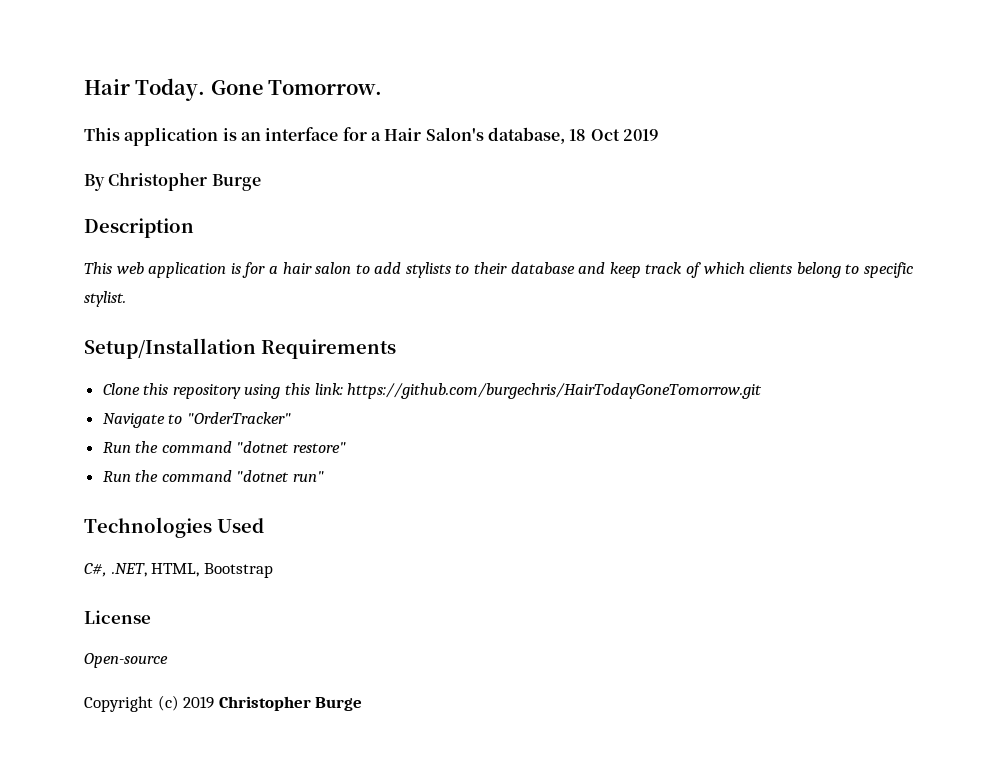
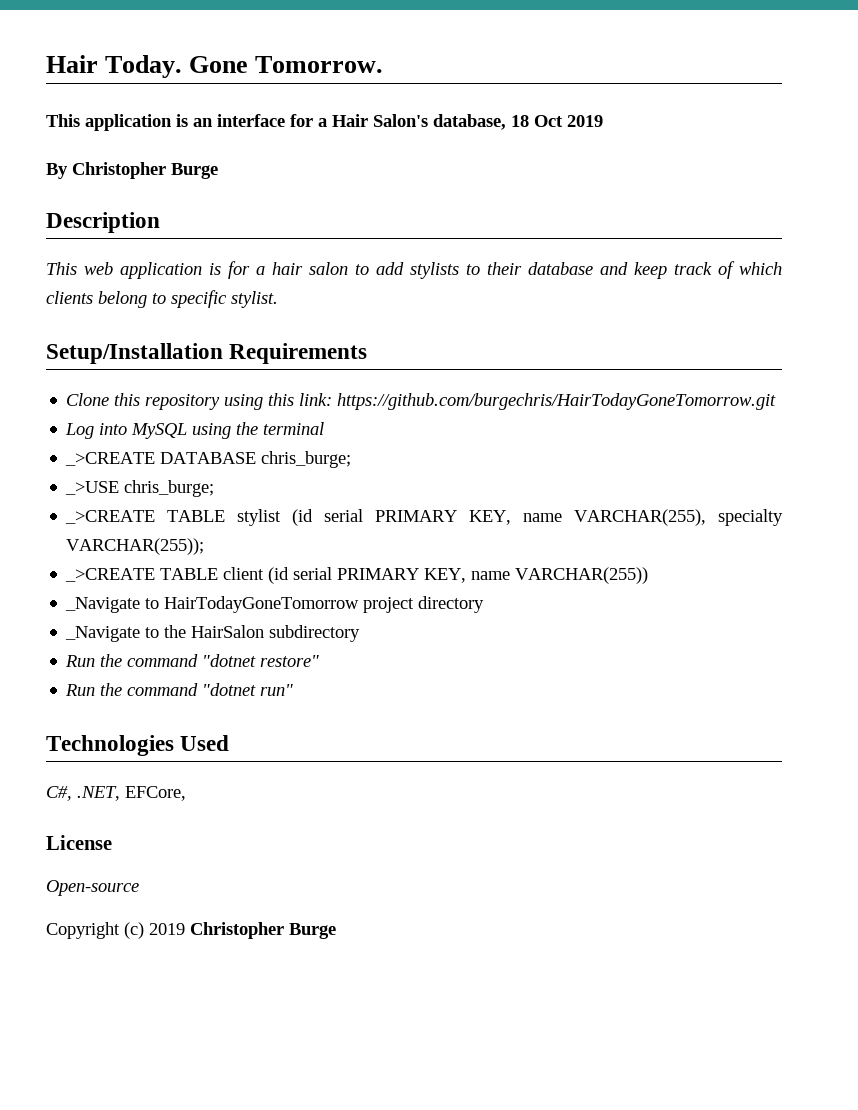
- Navigate to "OrderTracker"
+ Log into MySQL using the terminal
+ _>CREATE DATABASE chris_burge;
+ _>USE chris_burge;
+ _>CREATE TABLE stylist (id serial PRIMARY KEY, name VARCHAR(255), specialty VARCHAR(255));
+ _>CREATE TABLE client (id serial PRIMARY KEY, name VARCHAR(255))
+ _Navigate to HairTodayGoneTomorrow project directory
+ _Navigate to the HairSalon subdirectory
- C#, .NET, HTML, Bootstrap
+ C#, .NET, EFCore,

